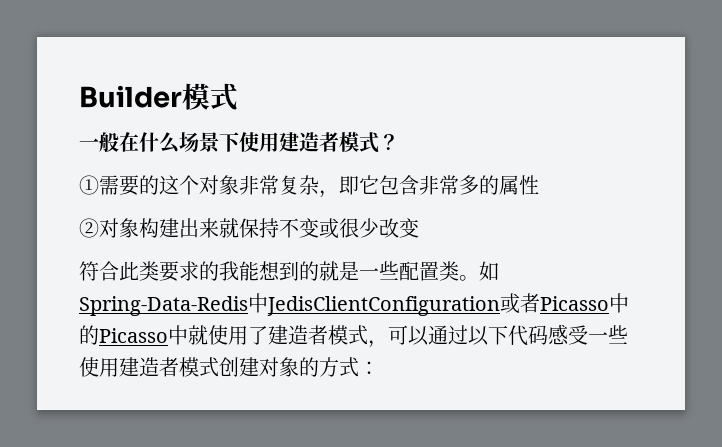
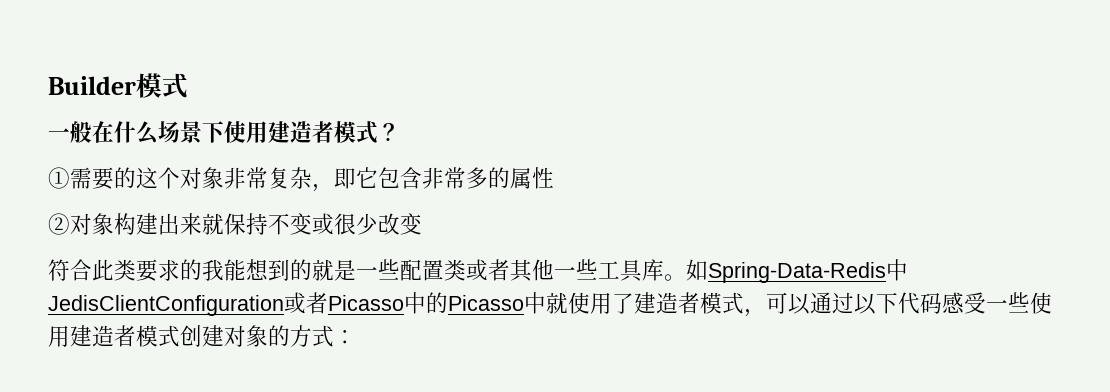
- 符合此类要求的我能想到的就是一些配置类。
+ 符合此类要求的我能想到的就是一些配置类或者其他一些工具库。

